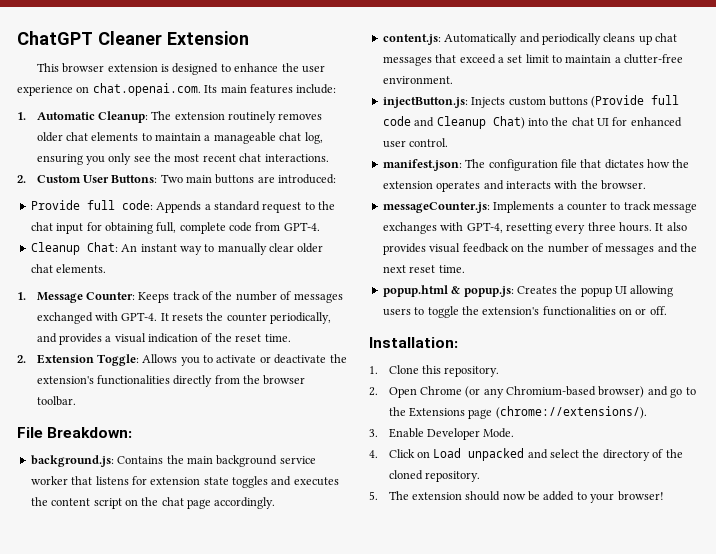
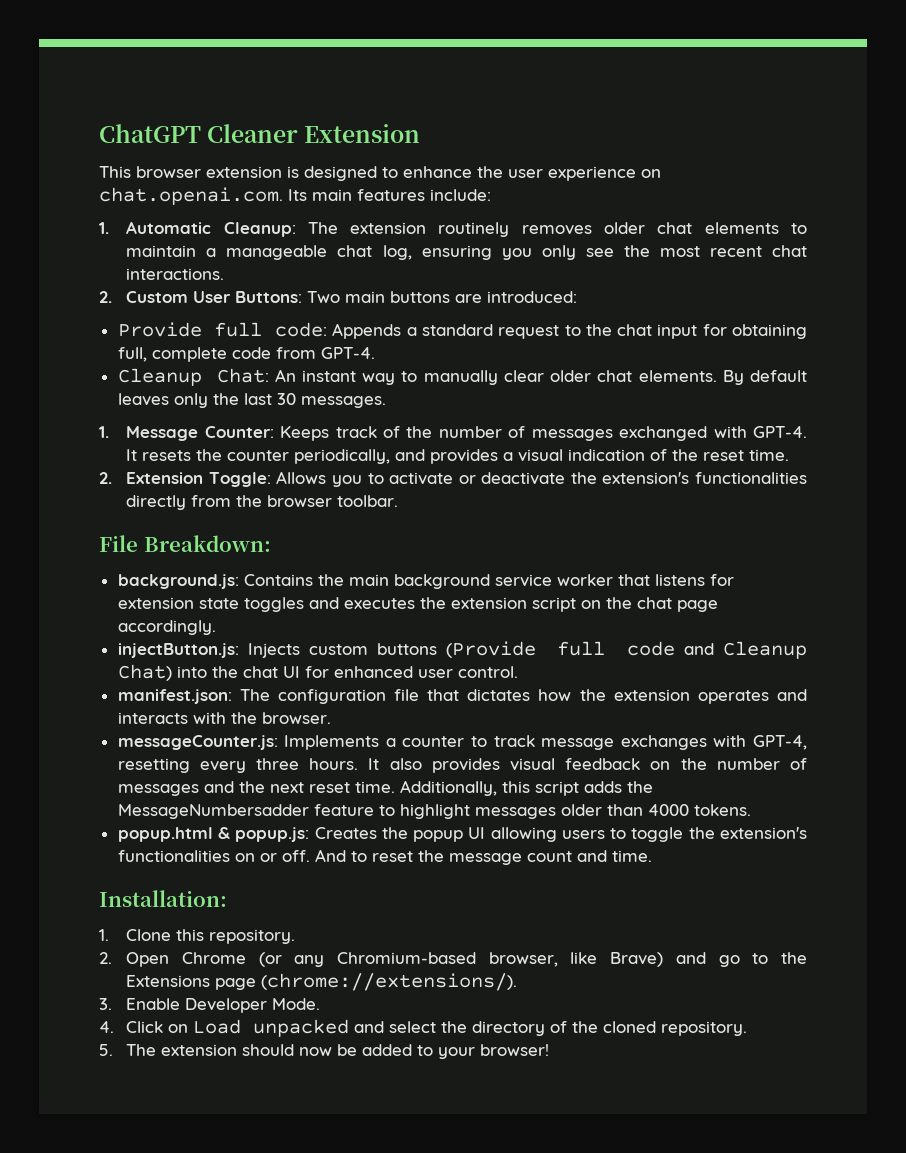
+ By default leaves only the last 30 messages.
- background.js: Contains the main background service worker that listens for extension state toggles and executes the content script on the chat page accordingly.
+ background.js: Contains the main background service worker that listens for extension state toggles and executes the extension script on the chat page accordingly.
- content.js: Automatically and periodically cleans up chat messages that exceed a set limit to maintain a clutter-free environment.
+ Additionally, this script adds the MessageNumbersadder feature to highlight messages older than 4000 tokens.
+ And to reset the message count and time.
- 2. Open Chrome (or any Chromium-based browser) and go to the Extensions page (chrome://extensions/).
+ 2. Open Chrome (or any Chromium-based browser, like Brave) and go to the Extensions page (chrome://extensions/).

